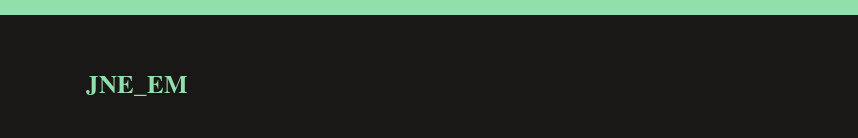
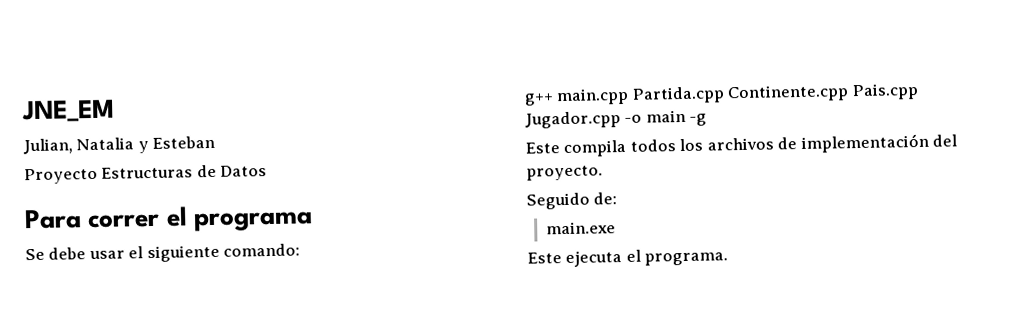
+ Julian, Natalia y Esteban
+ Proyecto Estructuras de Datos
+ Para correr el programa
+ Se debe usar el siguiente comando:
+ g++ main.cpp Partida.cpp Continente.cpp Pais.cpp Jugador.cpp -o main -g
+ Este compila todos los archivos de implementación del proyecto.
+ Seguido de:
+ main.exe
+ Este ejecuta el programa.

